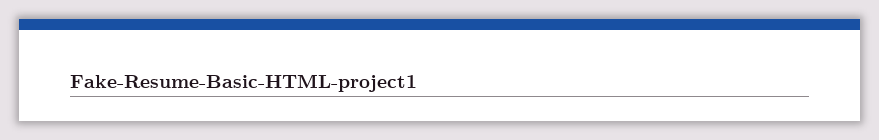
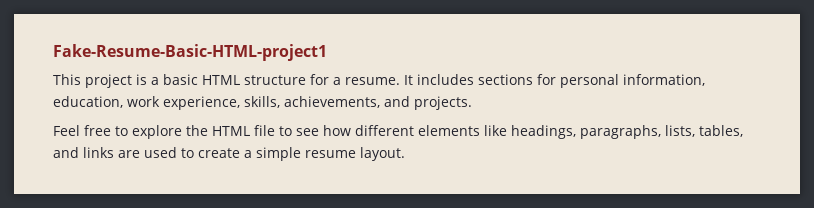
+ This project is a basic HTML structure for a resume. It includes sections for personal information, education, work experience, skills, achievements, and projects.
+ Feel free to explore the HTML file to see how different elements like headings, paragraphs, lists, tables, and links are used to create a simple resume layout.

